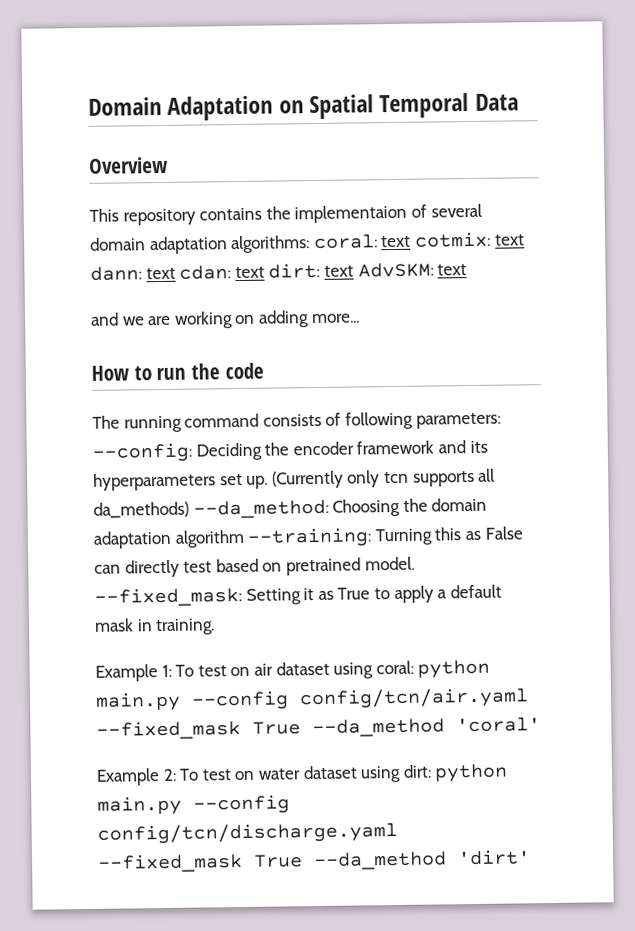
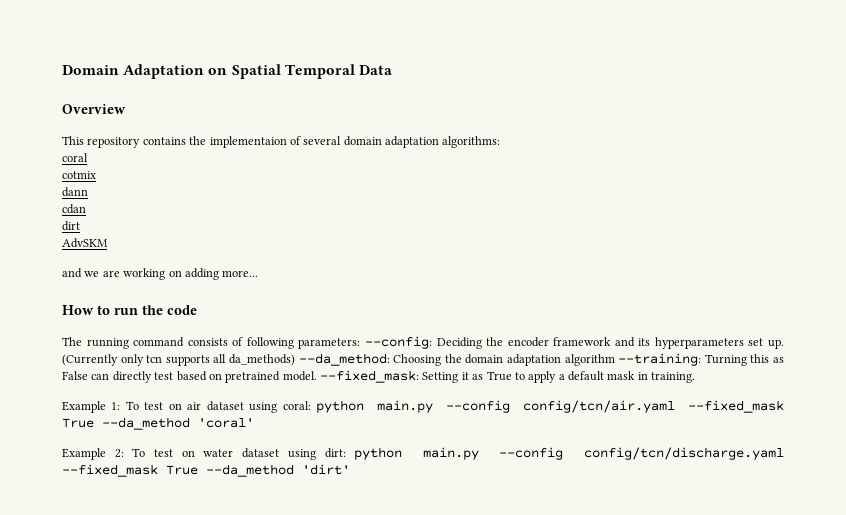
- This repository contains the implementaion of several domain adaptation algorithms: coral: text cotmix: text dann: text cdan: text dirt: text AdvSKM: text
+ This repository contains the implementaion of several domain adaptation algorithms:
+ coral
+ cotmix
+ dann
+ cdan
+ dirt
+ AdvSKM

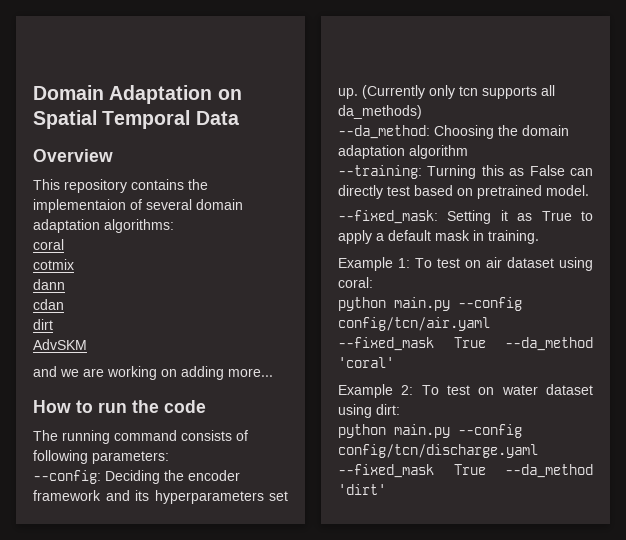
- The running command consists of following parameters: --config: Deciding the encoder framework and its hyperparameters set up.
+ The running command consists of following parameters:
+ --config: Deciding the encoder framework and its hyperparameters set up.
- (Currently only tcn supports all da_methods) --da_method: Choosing the domain adaptation algorithm --training: Turning this as False can directly test based on pretrained model. --fixed_mask: Setting it as True to apply a default mask in training.
+ (Currently only tcn supports all da_methods)
+ --da_method: Choosing the domain adaptation algorithm
+ --training: Turning this as False can directly test based on pretrained model.
+ --fixed_mask: Setting it as True to apply a default mask in training.
- Example 1: To test on air dataset using coral: python main.py --config config/tcn/air.yaml --fixed_mask True --da_method 'coral'
+ Example 1: To test on air dataset using coral:
+ python main.py --config config/tcn/air.yaml --fixed_mask True --da_method 'coral'
- Example 2: To test on water dataset using dirt: python main.py --config config/tcn/discharge.yaml --fixed_mask True --da_method 'dirt'
+ Example 2: To test on water dataset using dirt:
+ python main.py --config config/tcn/discharge.yaml --fixed_mask True --da_method 'dirt'

